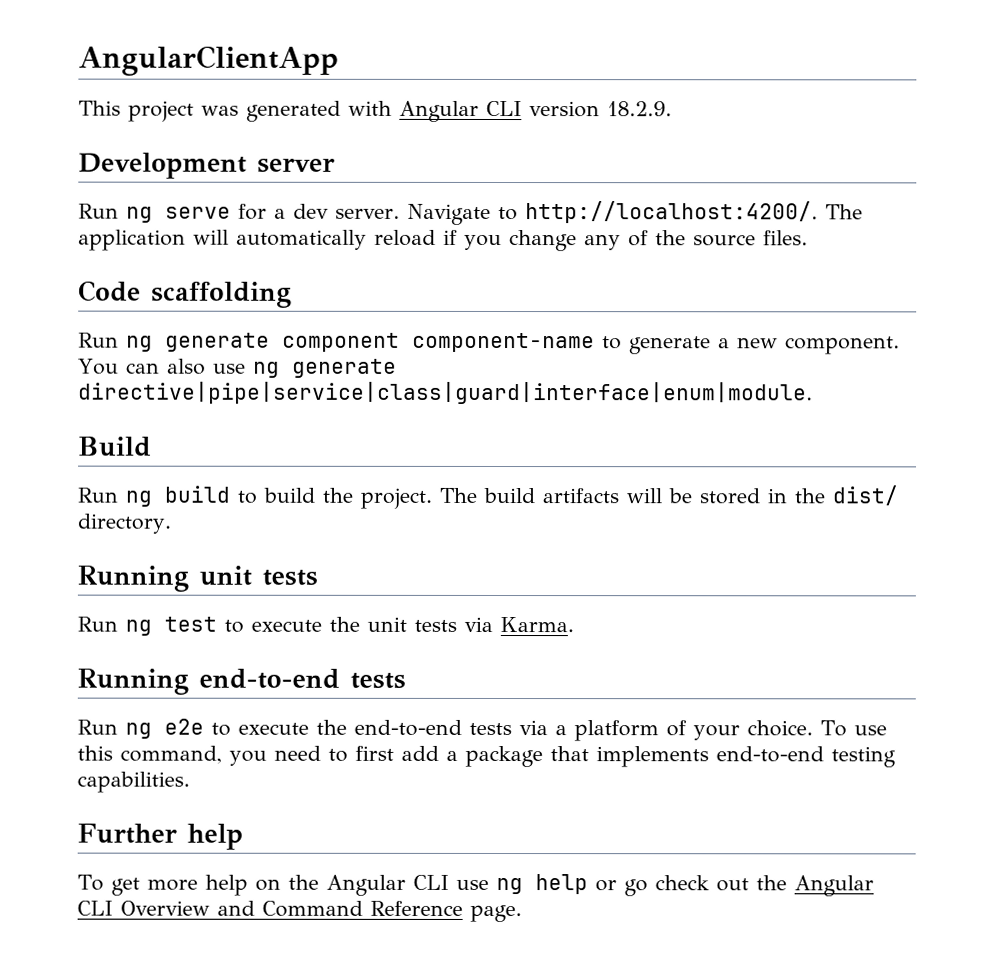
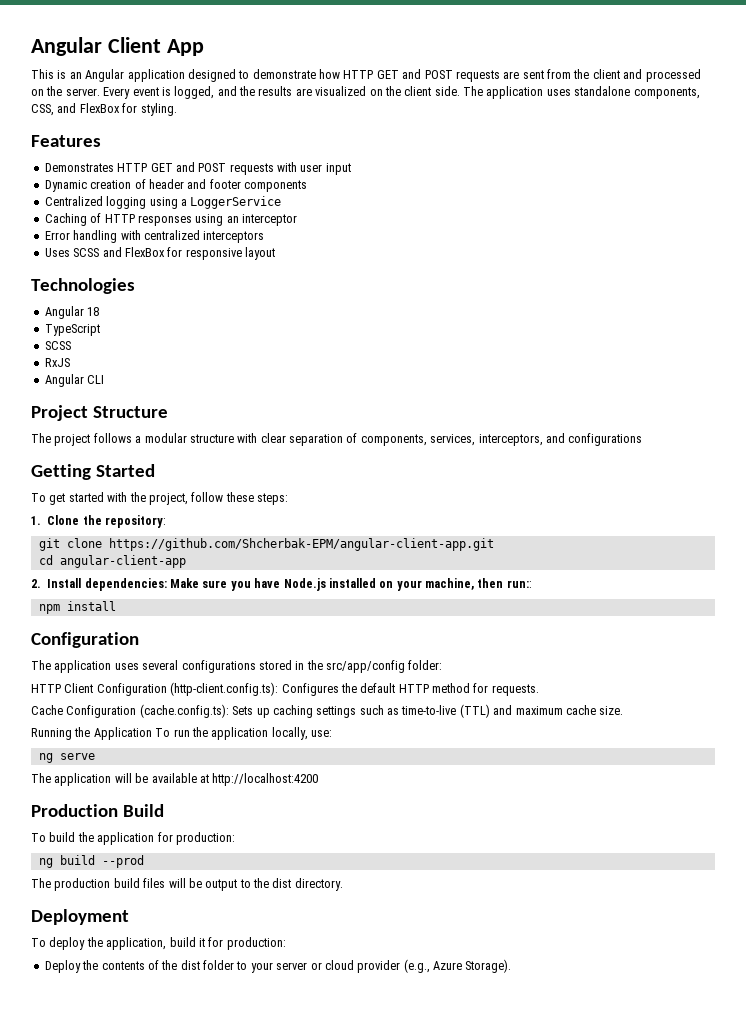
- AngularClientApp
- This project was generated with Angular CLI version 18.2.9.
- Development server
- Run ng serve for a dev server. Navigate to http://localhost:4200/. The application will automatically reload if you change any of the source files.
- Code scaffolding
- Run ng generate component component-name to generate a new component. You can also use ng generate directive|pipe|service|class|guard|interface|enum|module.
- Build
- Run ng build to build the project. The build artifacts will be stored in the dist/ directory.
- Running unit tests
- Run ng test to execute the unit tests via Karma.
- Running end-to-end tests
- Run ng e2e to execute the end-to-end tests via a platform of your choice. To use this command, you need to first add a package that implements end-to-end testing capabilities.
- Further help
- To get more help on the Angular CLI use ng help or go check out the Angular CLI Overview and Command Reference page.
+ Angular Client App
+ This is an Angular application designed to demonstrate how HTTP GET and POST requests are sent from the client and processed on the server. Every event is logged, and the results are visualized on the client side. The application uses standalone components, CSS, and FlexBox for styling.
+ Features
+ Demonstrates HTTP GET and POST requests with user input
+ Dynamic creation of header and footer components
+ Centralized logging using a LoggerService
+ Caching of HTTP responses using an interceptor
+ Error handling with centralized interceptors
+ Uses SCSS and FlexBox for responsive layout
+ Technologies
+ Angular 18
+ TypeScript
+ SCSS
+ RxJS
+ Angular CLI
+ Project Structure
+ The project follows a modular structure with clear separation of components, services, interceptors, and configurations
+ Getting Started
+ To get started with the project, follow these steps:
+ 1. Clone the repository:
+ git clone https://github.com/Shcherbak-EPM/angular-client-app.git
+ cd angular-client-app
+ 2. Install dependencies: Make sure you have Node.js installed on your machine, then run::
+ npm install
+ Configuration
+ The application uses several configurations stored in the src/app/config folder:
+ HTTP Client Configuration (http-client.config.ts): Configures the default HTTP method for requests.
+ Cache Configuration (cache.config.ts): Sets up caching settings such as time-to-live (TTL) and maximum cache size.
+ Running the Application To run the application locally, use:
+ ng serve
+ The application will be available at http://localhost:4200
+ Production Build
+ To build the application for production:
+ ng build --prod
+ The production build files will be output to the dist directory.
+ Deployment
+ To deploy the application, build it for production:
+ Deploy the contents of the dist folder to your server or cloud provider (e.g., Azure Storage).

